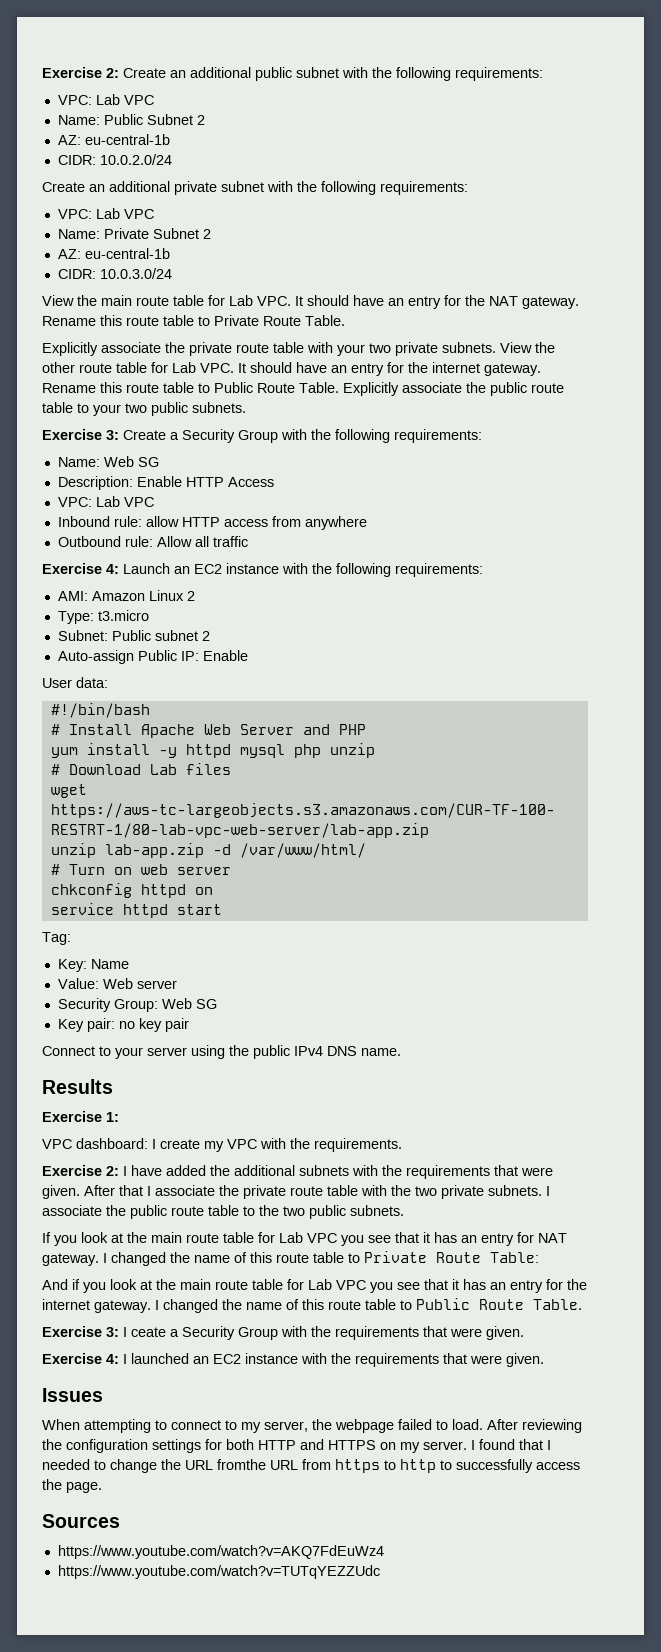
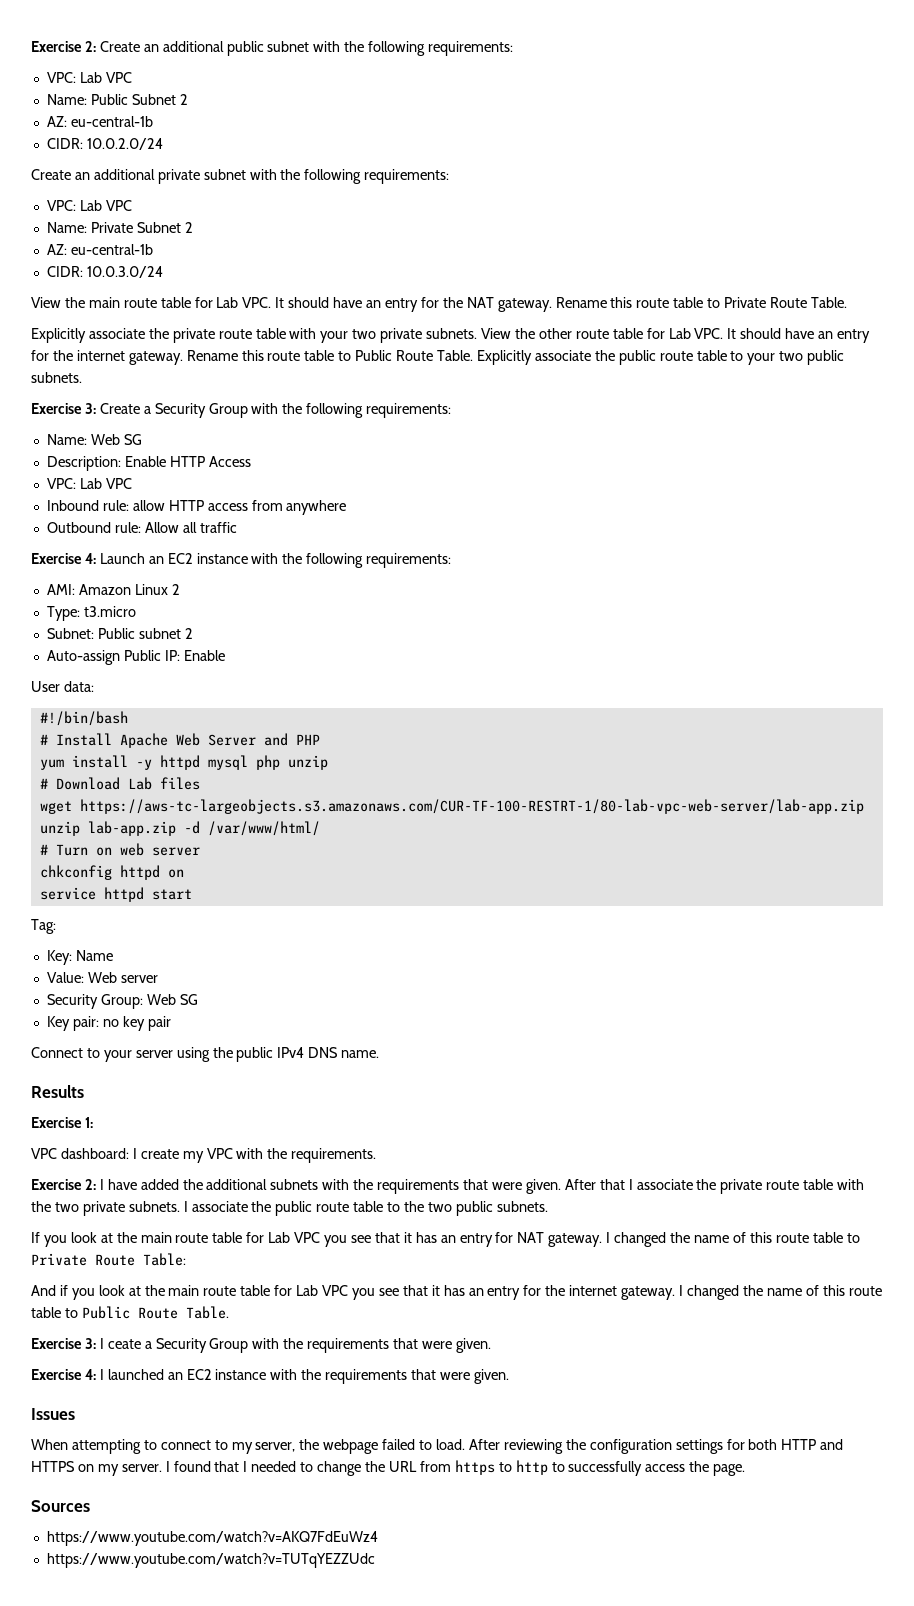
- I found that I needed to change the URL fromthe URL from https to http to successfully access the page.
+ I found that I needed to change the URL from https to http to successfully access the page.

